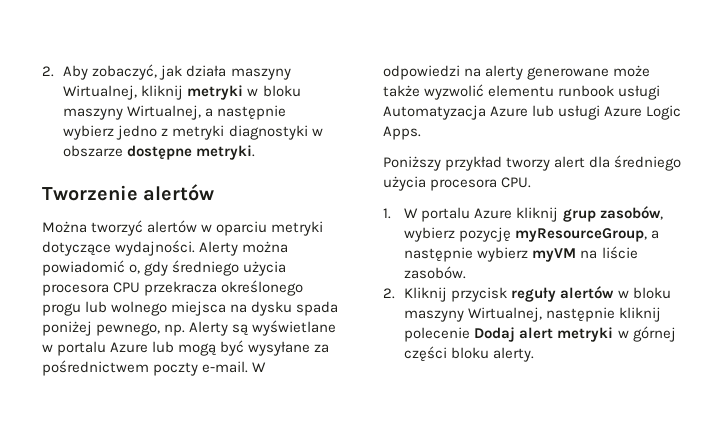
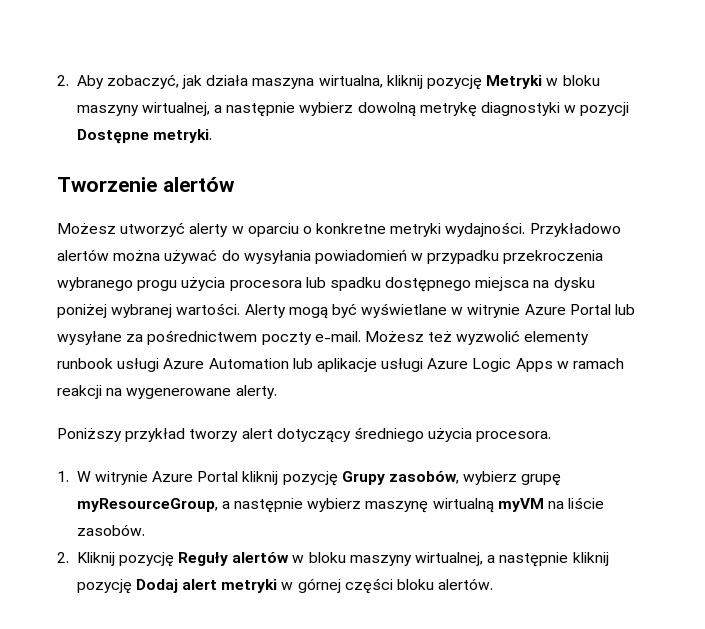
- 2. Aby zobaczyć, jak działa maszyny Wirtualnej, kliknij metryki w bloku maszyny Wirtualnej, a następnie wybierz jedno z metryki diagnostyki w obszarze dostępne metryki.
+ 2. Aby zobaczyć, jak działa maszyna wirtualna, kliknij pozycję Metryki w bloku maszyny wirtualnej, a następnie wybierz dowolną metrykę diagnostyki w pozycji Dostępne metryki.
  Tworzenie alertów
- Można tworzyć alertów w oparciu metryki dotyczące wydajności. Alerty można powiadomić o, gdy średniego użycia procesora CPU przekracza określonego progu lub wolnego miejsca na dysku spada poniżej pewnego, np. Alerty są wyświetlane w portalu Azure lub mogą być wysyłane za pośrednictwem poczty e-mail.
+ Możesz utworzyć alerty w oparciu o konkretne metryki wydajności. Przykładowo alertów można używać do wysyłania powiadomień w przypadku przekroczenia wybranego progu użycia procesora lub spadku dostępnego miejsca na dysku poniżej wybranej wartości. Alerty mogą być wyświetlane w witrynie Azure Portal lub wysyłane za pośrednictwem poczty e-mail.
- W odpowiedzi na alerty generowane może także wyzwolić elementu runbook usługi Automatyzacja Azure lub usługi Azure Logic Apps.
+ Możesz też wyzwolić elementy runbook usługi Azure Automation lub aplikacje usługi Azure Logic Apps w ramach reakcji na wygenerowane alerty.
- Poniższy przykład tworzy alert dla średniego użycia procesora CPU.
+ Poniższy przykład tworzy alert dotyczący średniego użycia procesora.
- 1. W portalu Azure kliknij grup zasobów, wybierz pozycję myResourceGroup, a następnie wybierz myVM na liście zasobów.
+ 1. W witrynie Azure Portal kliknij pozycję Grupy zasobów, wybierz grupę myResourceGroup, a następnie wybierz maszynę wirtualną myVM na liście zasobów.
- 2. Kliknij przycisk reguły alertów w bloku maszyny Wirtualnej, następnie kliknij polecenie Dodaj alert metryki w górnej części bloku alerty.
+ 2. Kliknij pozycję Reguły alertów w bloku maszyny wirtualnej, a następnie kliknij pozycję Dodaj alert metryki w górnej części bloku alertów.

